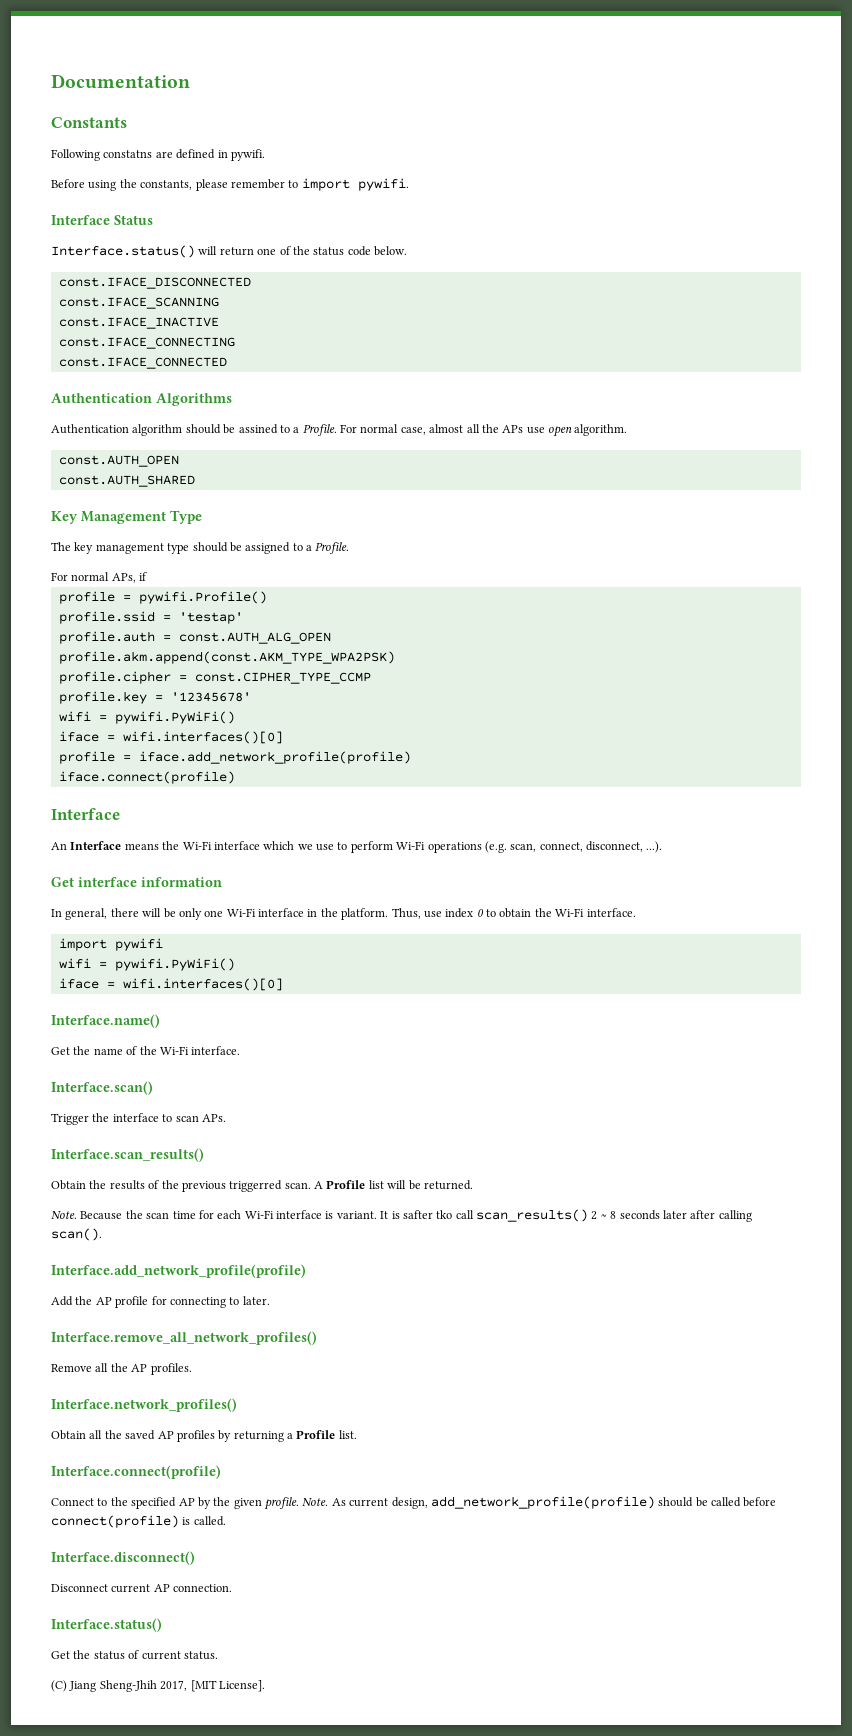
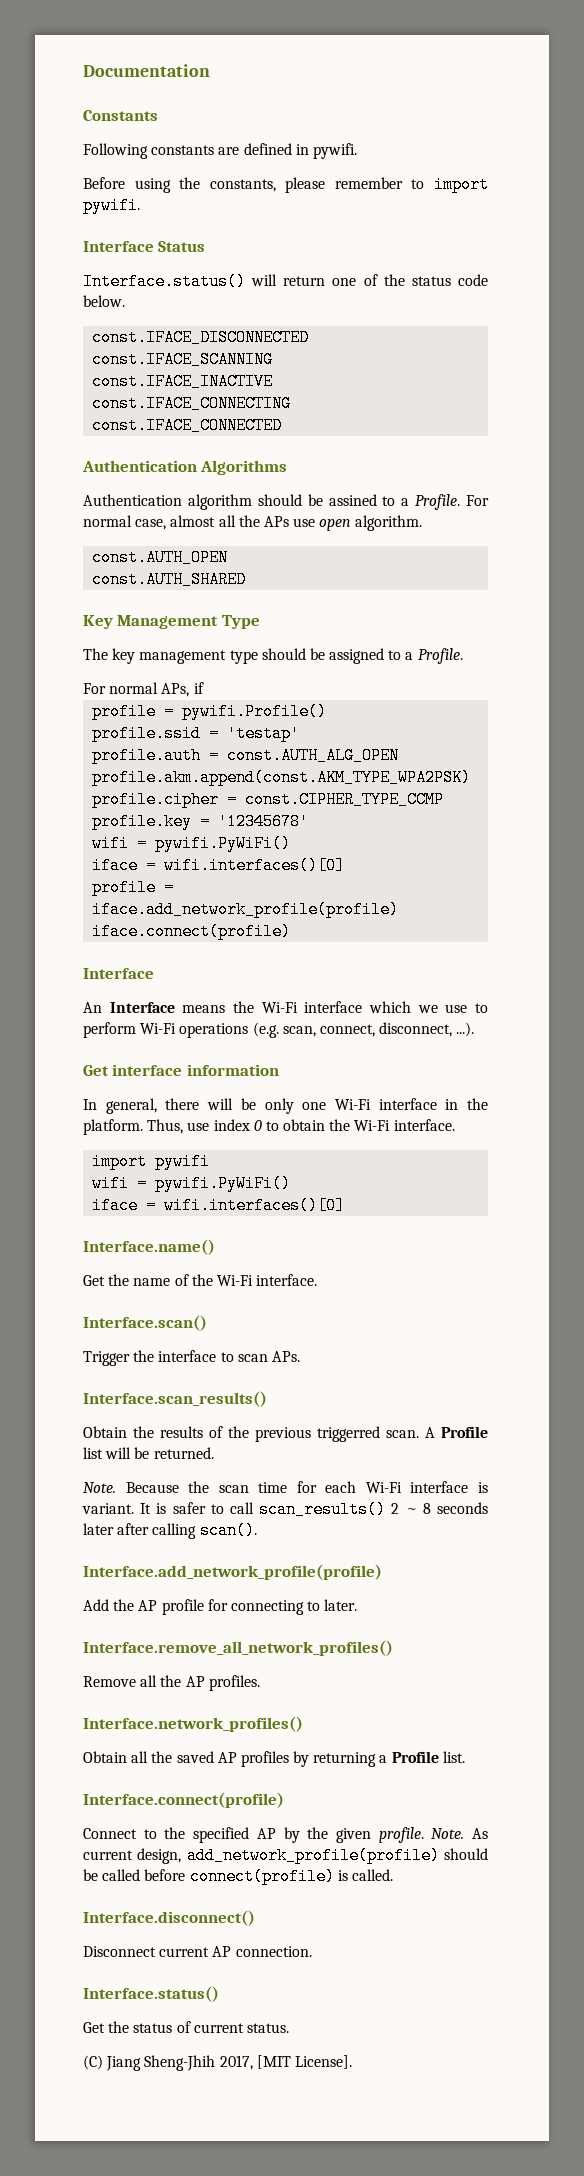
- Following constatns are defined in pywifi.
+ Following constants are defined in pywifi.
- It is safter tko call scan_results() 2 ~ 8 seconds later after calling scan().
+ It is safer to call scan_results() 2 ~ 8 seconds later after calling scan().

